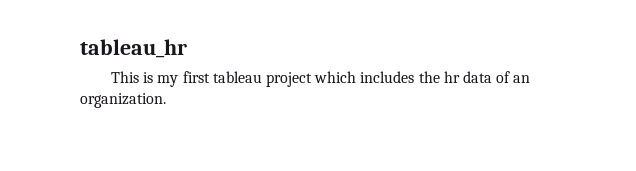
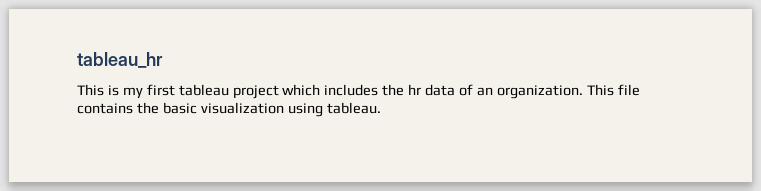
+ This file contains the basic visualization using tableau.

